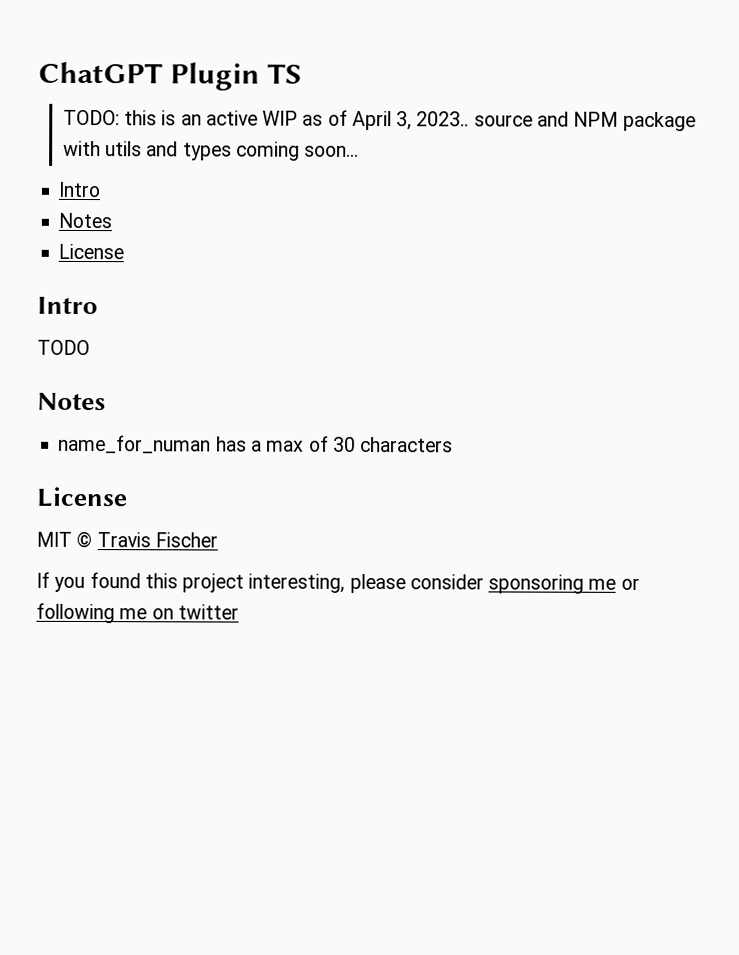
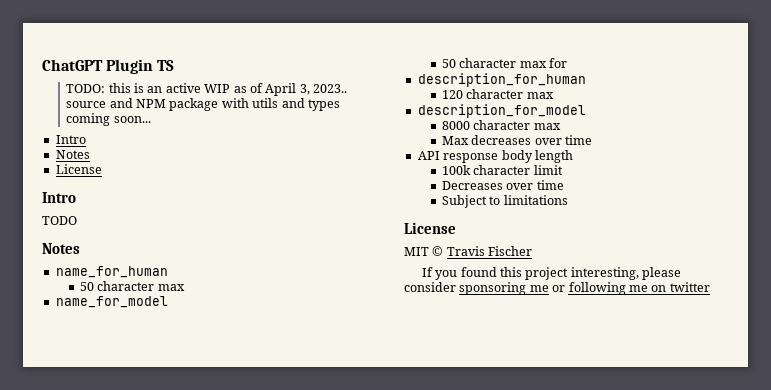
- name_for_numan has a max of 30 characters
+ name_for_human
+ 50 character max
+ name_for_model
+ 50 character max for
+ description_for_human
+ 120 character max
+ description_for_model
+ 8000 character max
+ Max decreases over time
+ API response body length
+ 100k character limit
+ Decreases over time
+ Subject to limitations

